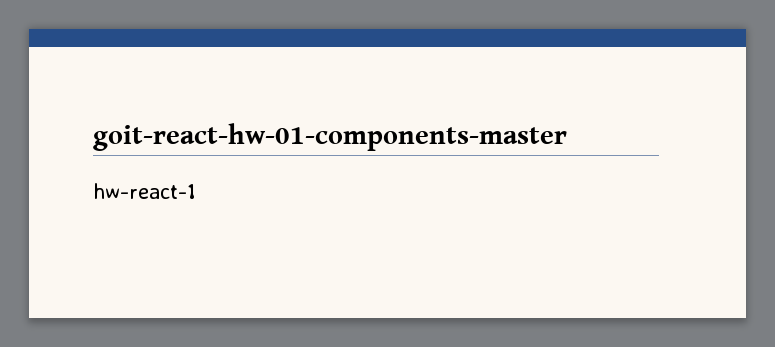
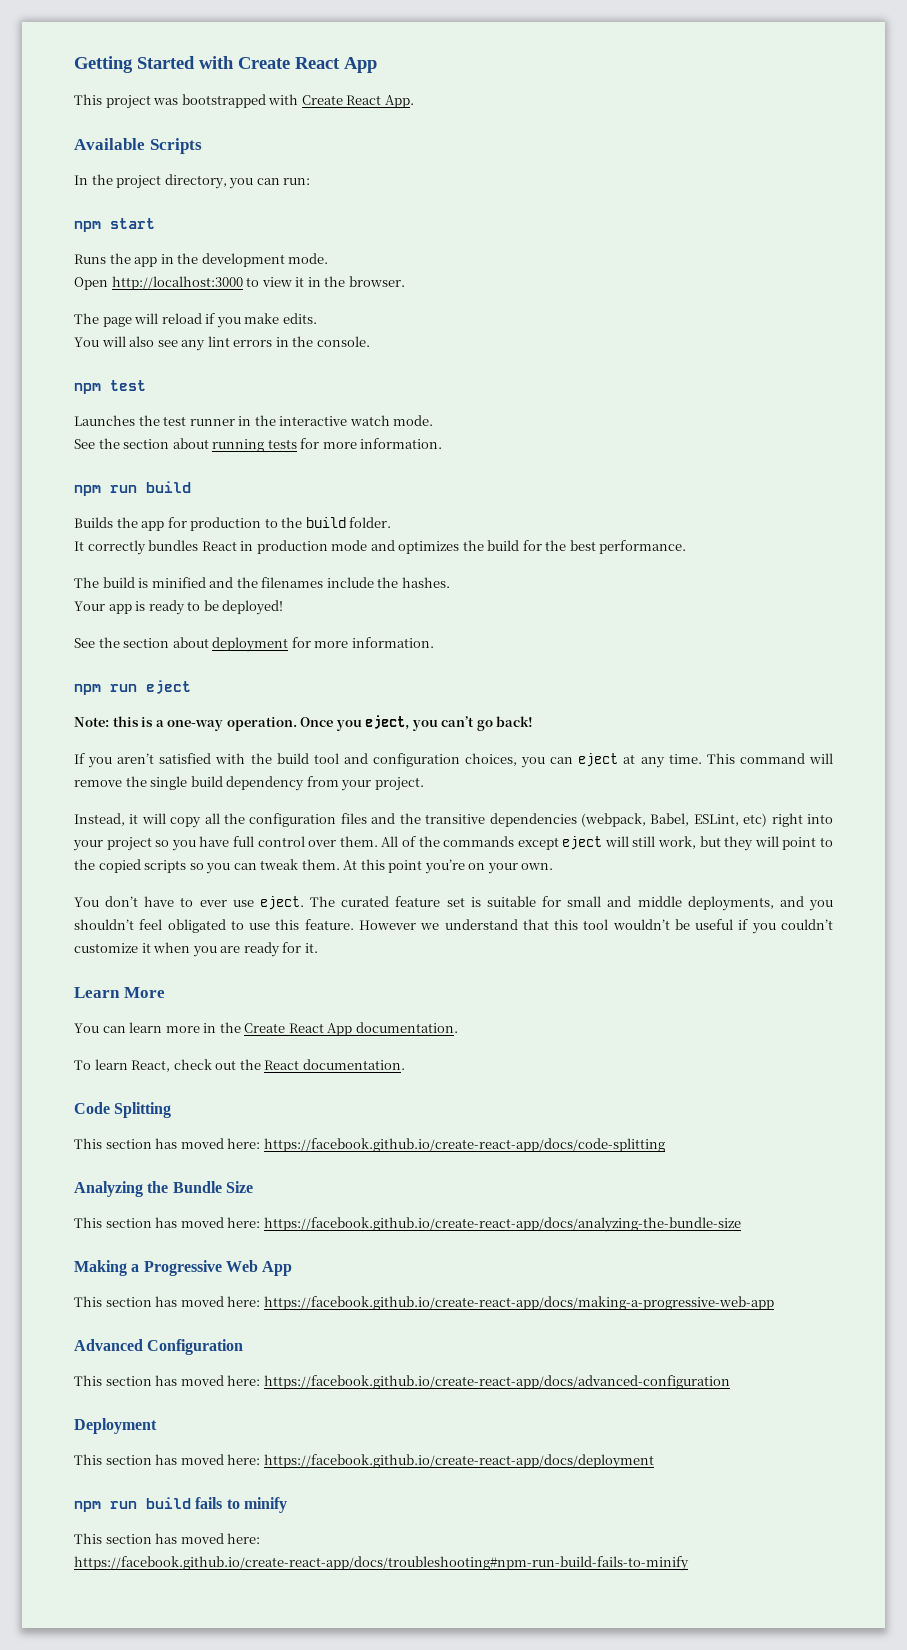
- goit-react-hw-01-components-master
- hw-react-1
+ Getting Started with Create React App
+ This project was bootstrapped with Create React App.
+ Available Scripts
+ In the project directory, you can run:
+ npm start
+ Runs the app in the development mode.
+ Open http://localhost:3000 to view it in the browser.
+ The page will reload if you make edits.
+ You will also see any lint errors in the console.
+ npm test
+ Launches the test runner in the interactive watch mode.
+ See the section about running tests for more information.
+ npm run build
+ Builds the app for production to the build folder.
+ It correctly bundles React in production mode and optimizes the build for the best performance.
+ The build is minified and the filenames include the hashes.
+ Your app is ready to be deployed!
+ See the section about deployment for more information.
+ npm run eject
+ Note: this is a one-way operation. Once you eject, you can’t go back!
+ If you aren’t satisfied with the build tool and configuration choices, you can eject at any time. This command will remove the single build dependency from your project.
+ Instead, it will copy all the configuration files and the transitive dependencies (webpack, Babel, ESLint, etc) right into your project so you have full control over them. All of the commands except eject will still work, but they will point to the copied scripts so you can tweak them. At this point you’re on your own.
+ You don’t have to ever use eject. The curated feature set is suitable for small and middle deployments, and you shouldn’t feel obligated to use this feature. However we understand that this tool wouldn’t be useful if you couldn’t customize it when you are ready for it.
+ Learn More
+ You can learn more in the Create React App documentation.
+ To learn React, check out the React documentation.
+ Code Splitting
+ This section has moved here: https://facebook.github.io/create-react-app/docs/code-splitting
+ Analyzing the Bundle Size
+ This section has moved here: https://facebook.github.io/create-react-app/docs/analyzing-the-bundle-size
+ Making a Progressive Web App
+ This section has moved here: https://facebook.github.io/create-react-app/docs/making-a-progressive-web-app
+ Advanced Configuration
+ This section has moved here: https://facebook.github.io/create-react-app/docs/advanced-configuration
+ Deployment
+ This section has moved here: https://facebook.github.io/create-react-app/docs/deployment
+ npm run build fails to minify
+ This section has moved here: https://facebook.github.io/create-react-app/docs/troubleshooting#npm-run-build-fails-to-minify

